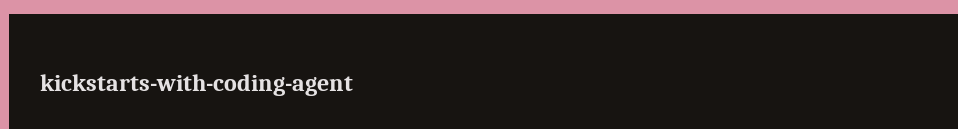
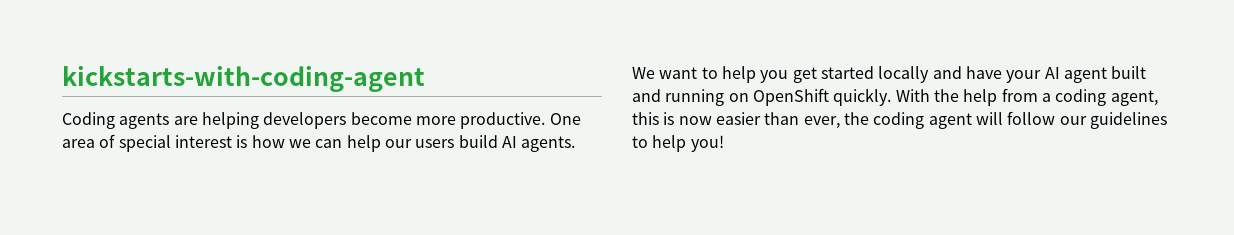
+ Coding agents are helping developers become more productive. One area of special interest is how we can help our users build AI agents. We want to help you get started locally and have your AI agent built and running on OpenShift quickly. With the help from a coding agent, this is now easier than ever, the coding agent will follow our guidelines to help you!

